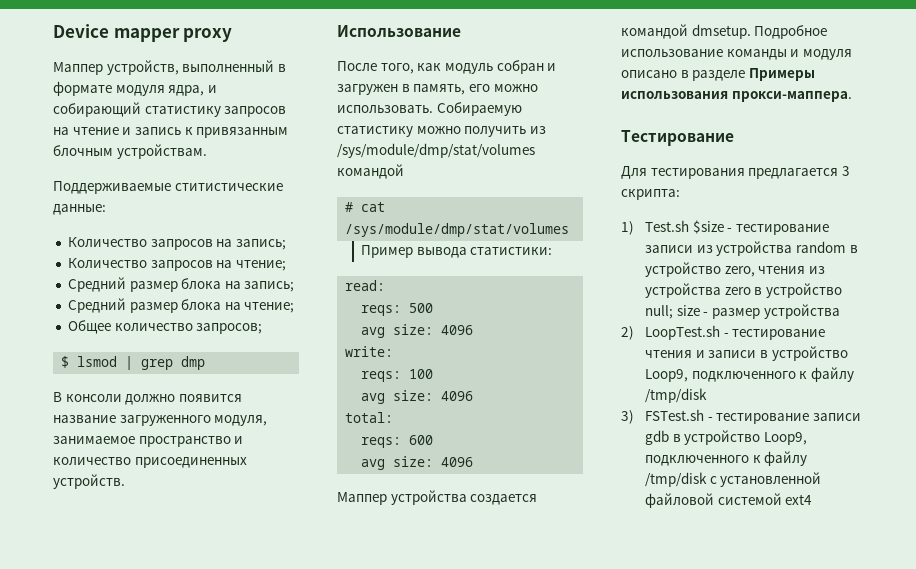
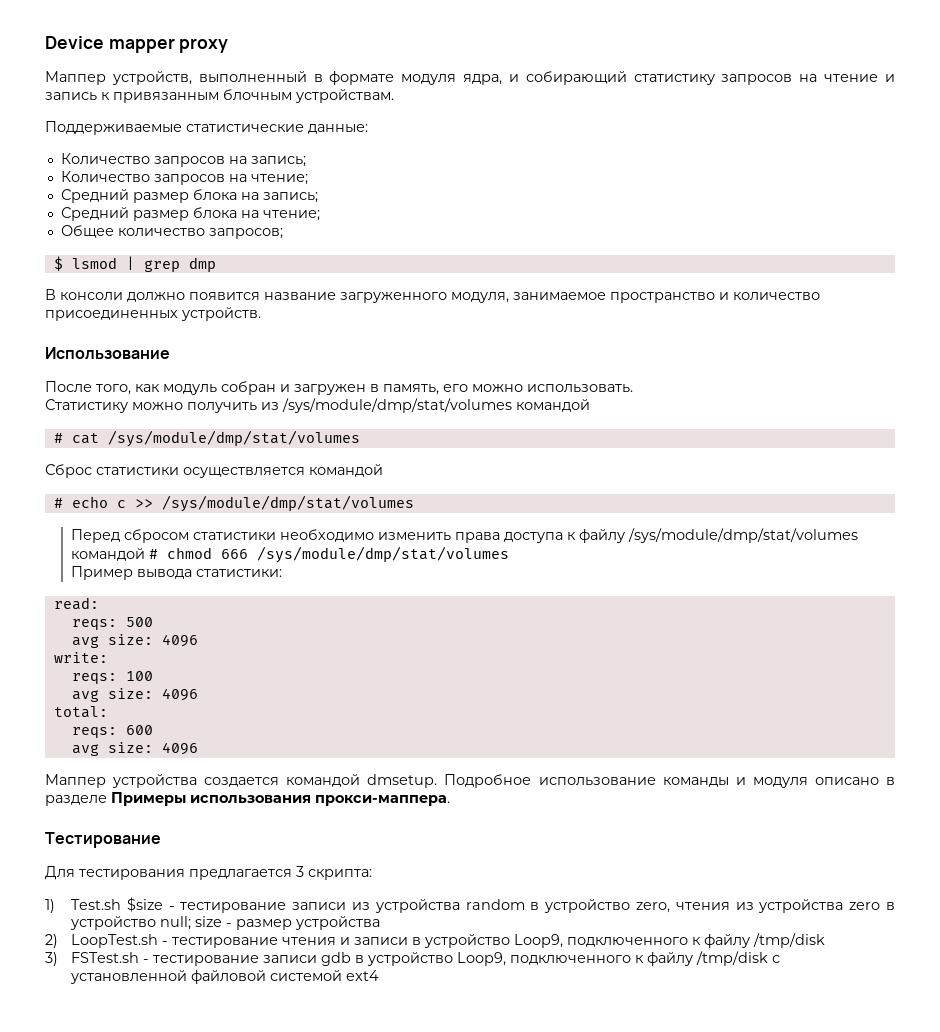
- Поддерживаемые ститистические данные:
+ Поддерживаемые статистические данные:
- После того, как модуль собран и загружен в память, его можно использовать. Собираемую статистику можно получить из /sys/module/dmp/stat/volumes командой
+ После того, как модуль собран и загружен в память, его можно использовать.
+ Статистику можно получить из /sys/module/dmp/stat/volumes командой
+ Сброс статистики осуществляется командой
+ # echo c >> /sys/module/dmp/stat/volumes
+ Перед сбросом статистики необходимо изменить права доступа к файлу /sys/module/dmp/stat/volumes командой # chmod 666 /sys/module/dmp/stat/volumes

